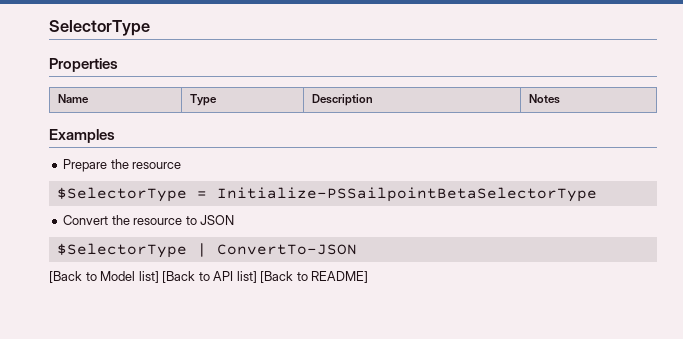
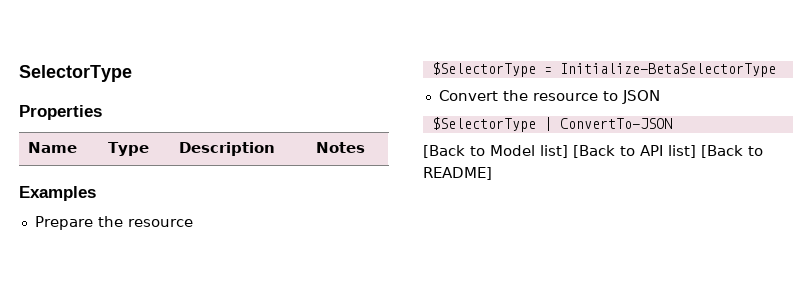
- $SelectorType = Initialize-PSSailpointBetaSelectorType
+ $SelectorType = Initialize-BetaSelectorType

